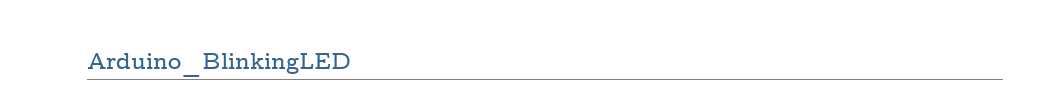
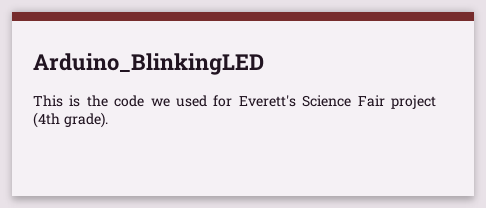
+ This is the code we used for Everett's Science Fair project (4th grade).

